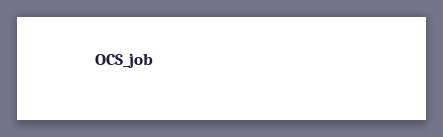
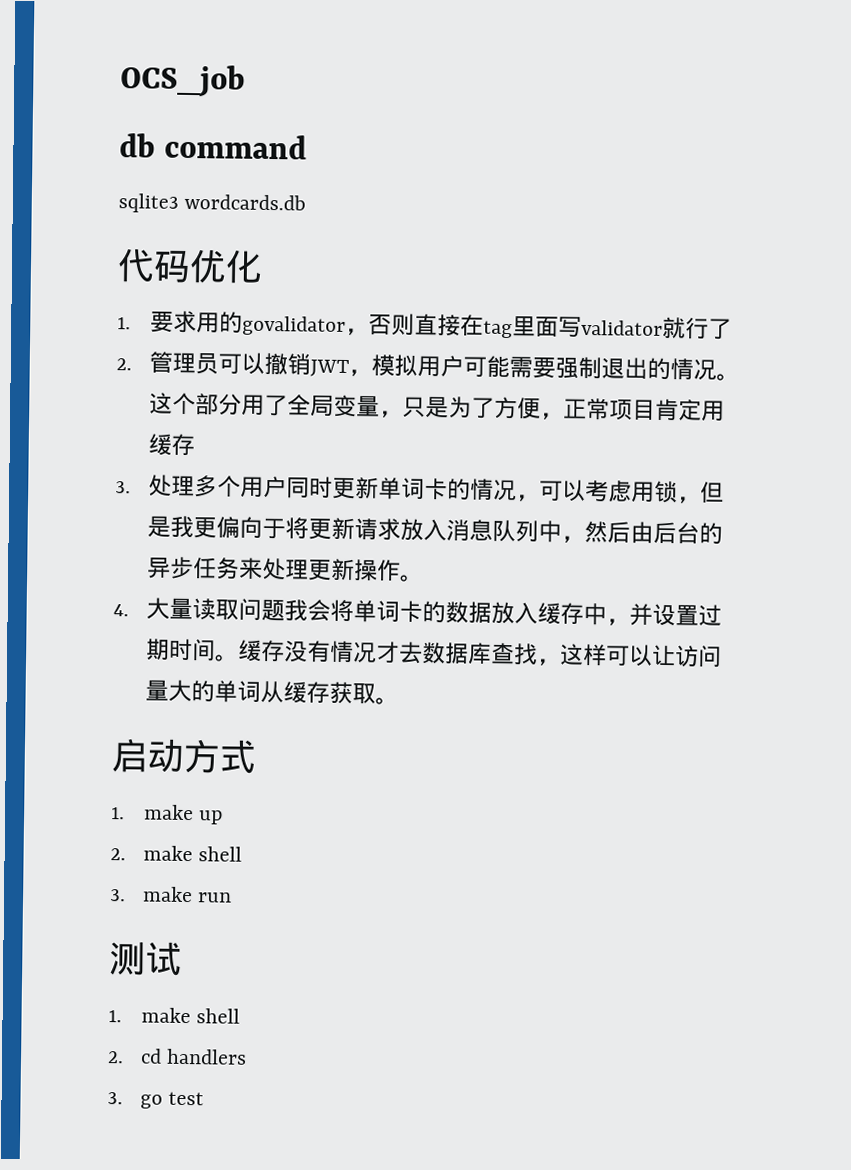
+ db command
+ sqlite3 wordcards.db
+ 代码优化
+ 1.要求用的govalidator，否则直接在tag里面写validator就行了
+ 2.管理员可以撤销JWT，模拟用户可能需要强制退出的情况。这个部分用了全局变量，只是为了方便，正常项目肯定用缓存
+ 3.处理多个用户同时更新单词卡的情况，可以考虑用锁，但是我更偏向于将更新请求放入消息队列中，然后由后台的异步任务来处理更新操作。
+ 4.大量读取问题我会将单词卡的数据放入缓存中，并设置过期时间。缓存没有情况才去数据库查找，这样可以让访问量大的单词从缓存获取。
+ 启动方式
+ 1. make up
+ 2. make shell
+ 3. make run
+ 测试
+ 1. make shell
+ 2. cd handlers
+ 3. go test

